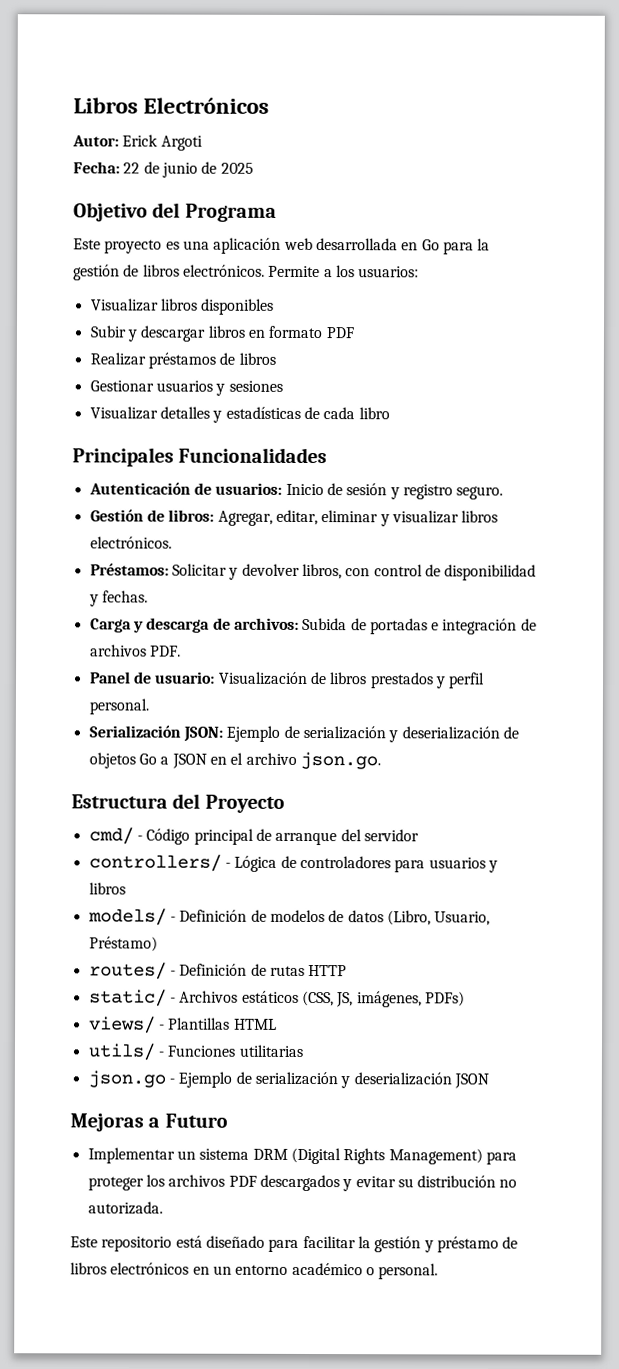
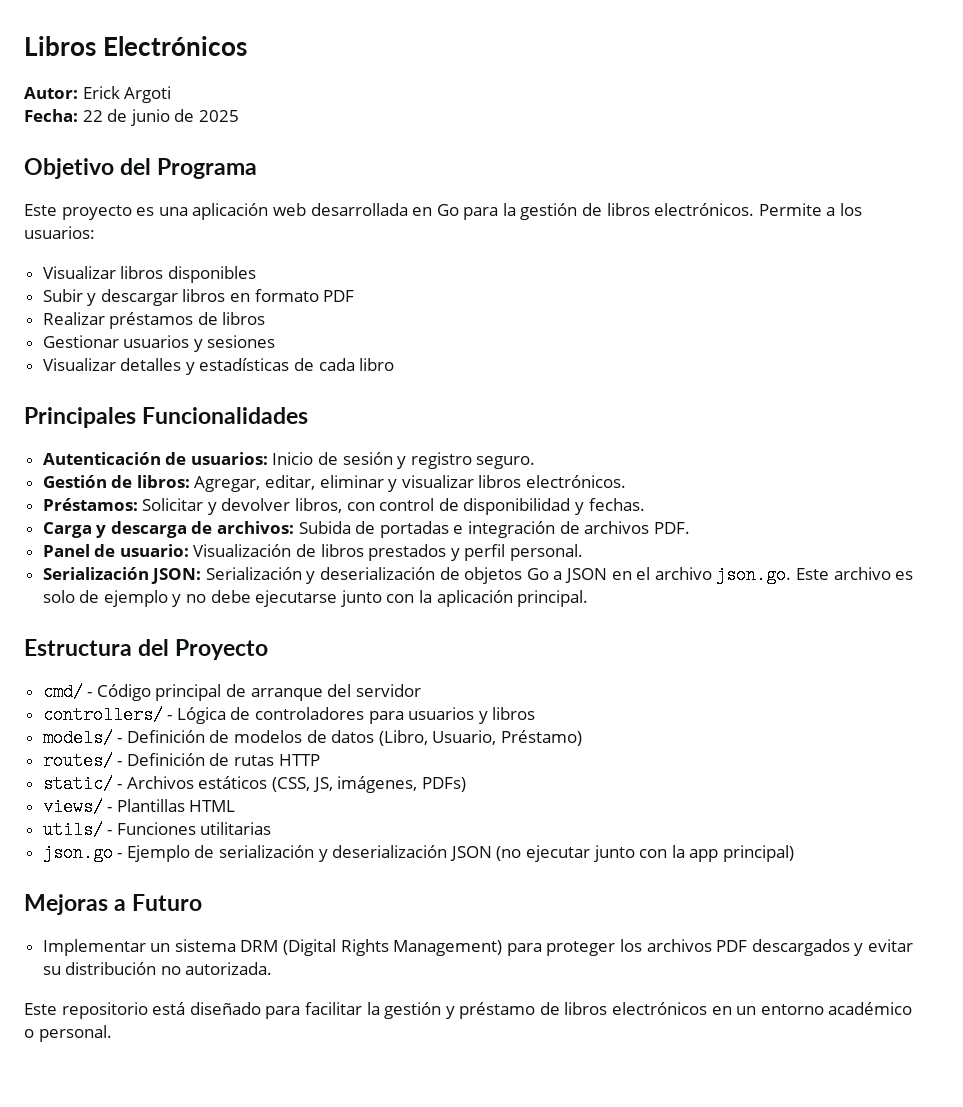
- Serialización JSON: Ejemplo de serialización y deserialización de objetos Go a JSON en el archivo json.go.
+ Serialización JSON: Serialización y deserialización de objetos Go a JSON en el archivo json.go. Este archivo es solo de ejemplo y no debe ejecutarse junto con la aplicación principal.
- json.go - Ejemplo de serialización y deserialización JSON
+ json.go - Ejemplo de serialización y deserialización JSON (no ejecutar junto con la app principal)

